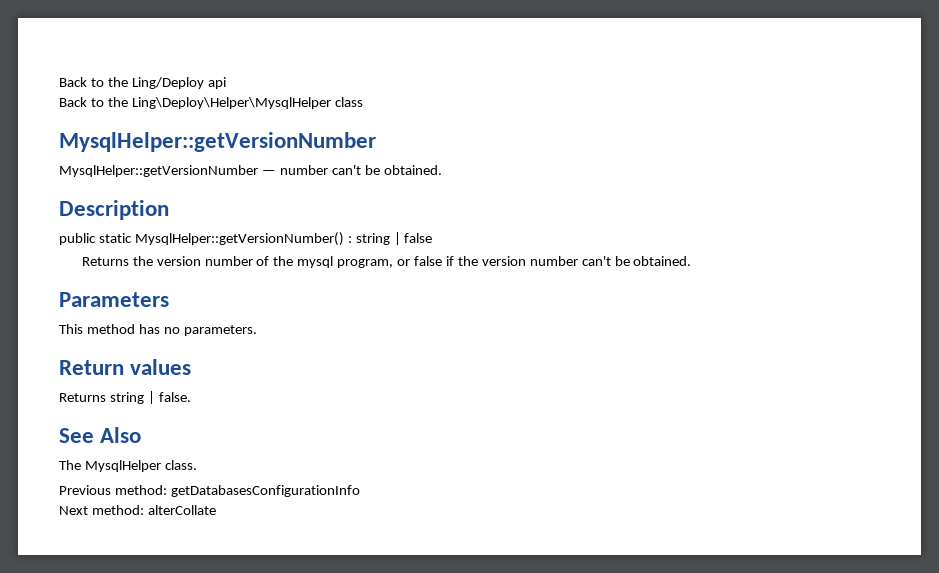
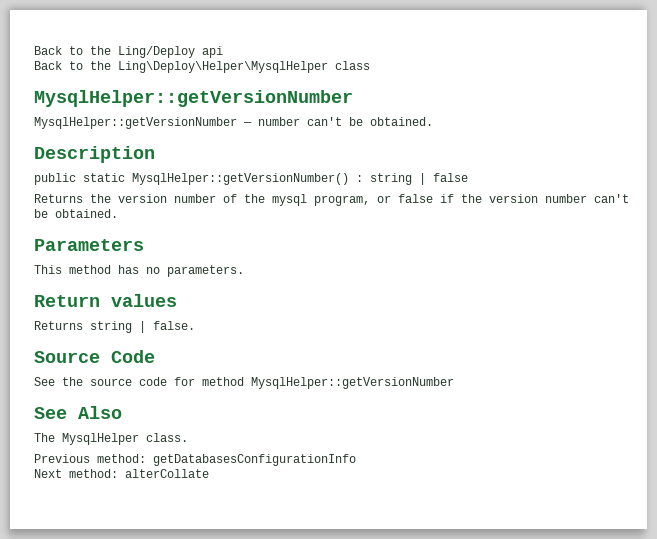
+ Source Code
+ See the source code for method MysqlHelper::getVersionNumber

